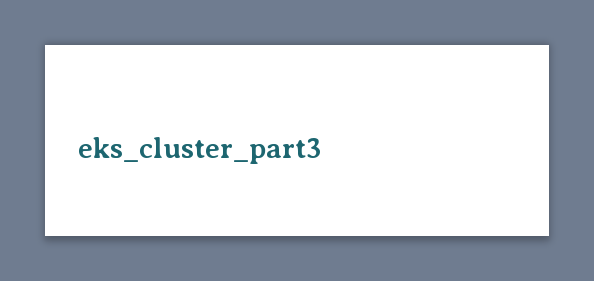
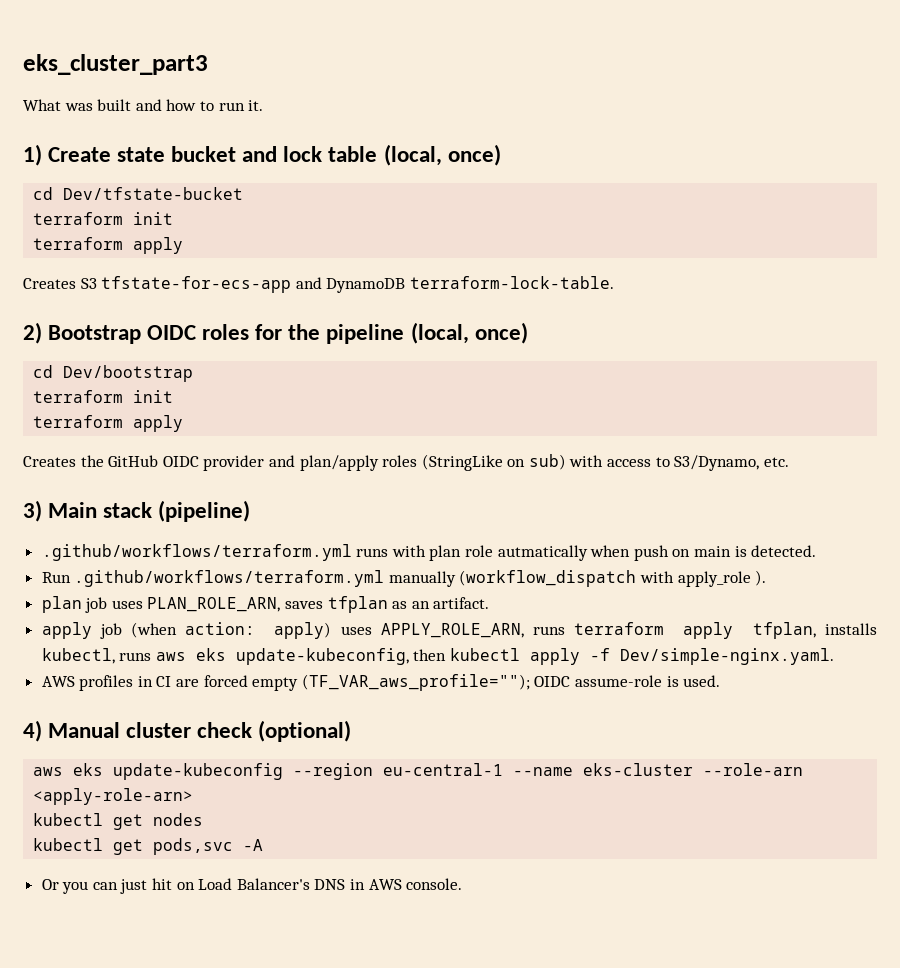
+ What was built and how to run it.
+ 1) Create state bucket and lock table (local, once)
+ cd Dev/tfstate-bucket
+ terraform init
+ terraform apply
+ Creates S3 tfstate-for-ecs-app and DynamoDB terraform-lock-table.
+ 2) Bootstrap OIDC roles for the pipeline (local, once)
+ cd Dev/bootstrap
+ terraform init
+ terraform apply
+ Creates the GitHub OIDC provider and plan/apply roles (StringLike on sub) with access to S3/Dynamo, etc.
+ 3) Main stack (pipeline)
+ .github/workflows/terraform.yml runs with plan role autmatically when push on main is detected.
+ Run .github/workflows/terraform.yml manually (workflow_dispatch with apply_role ).
+ plan job uses PLAN_ROLE_ARN, saves tfplan as an artifact.
+ apply job (when action: apply) uses APPLY_ROLE_ARN, runs terraform apply tfplan, installs kubectl, runs aws eks update-kubeconfig, then kubectl apply -f Dev/simple-nginx.yaml.
+ AWS profiles in CI are forced empty (TF_VAR_aws_profile=""); OIDC assume-role is used.
+ 4) Manual cluster check (optional)
+ aws eks update-kubeconfig --region eu-central-1 --name eks-cluster --role-arn <apply-role-arn>
+ kubectl get nodes
+ kubectl get pods,svc -A
+ Or you can just hit on Load Balancer's DNS in AWS console.

